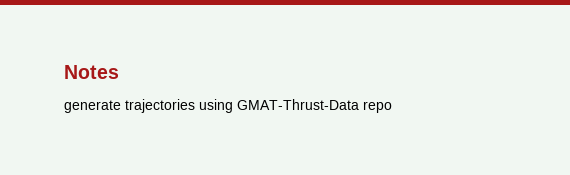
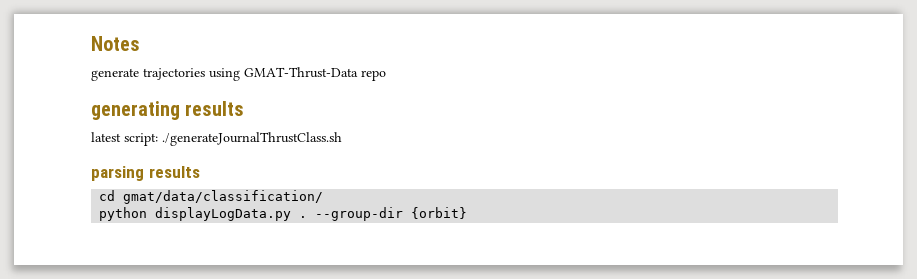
+ generating results
+ latest script: ./generateJournalThrustClass.sh
+ parsing results
+ cd gmat/data/classification/
+ python displayLogData.py . --group-dir {orbit}

